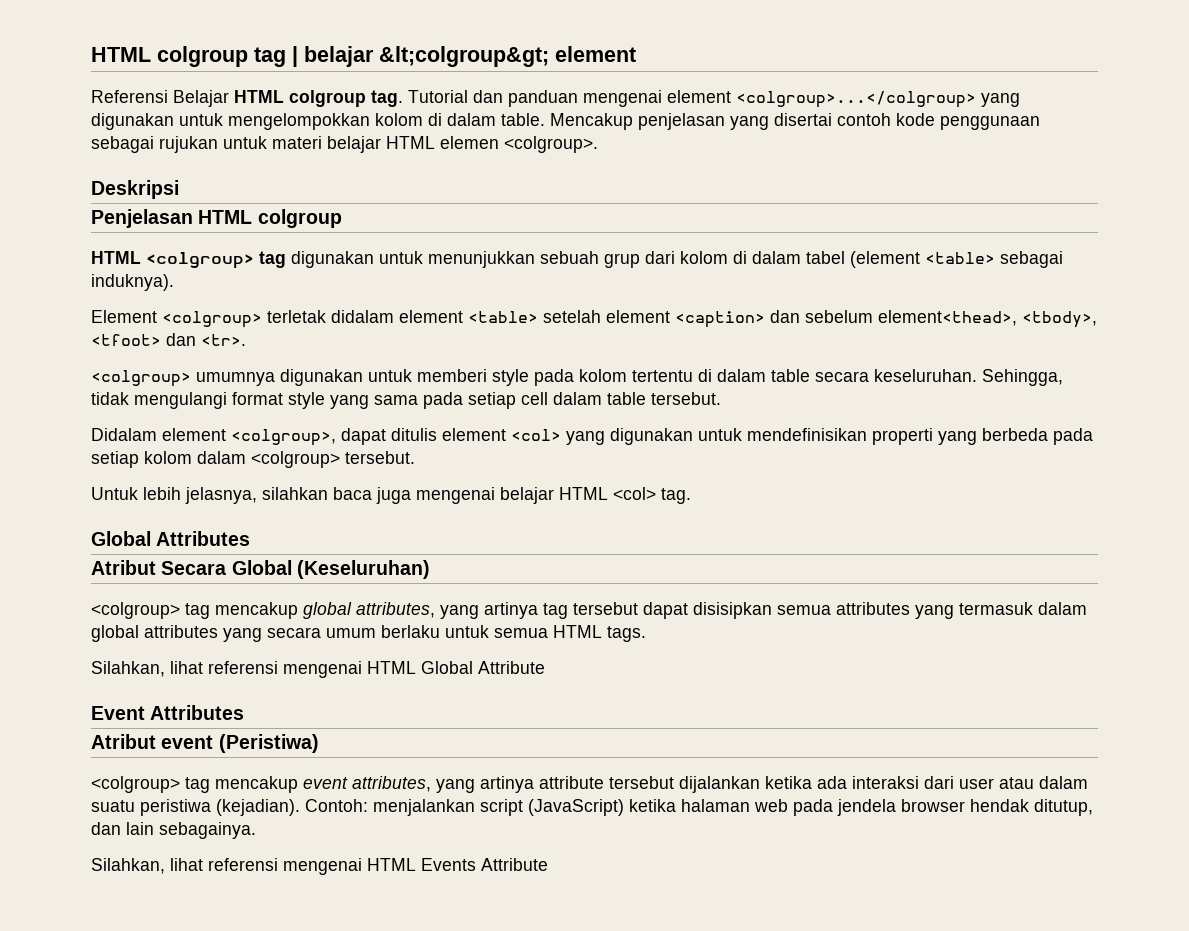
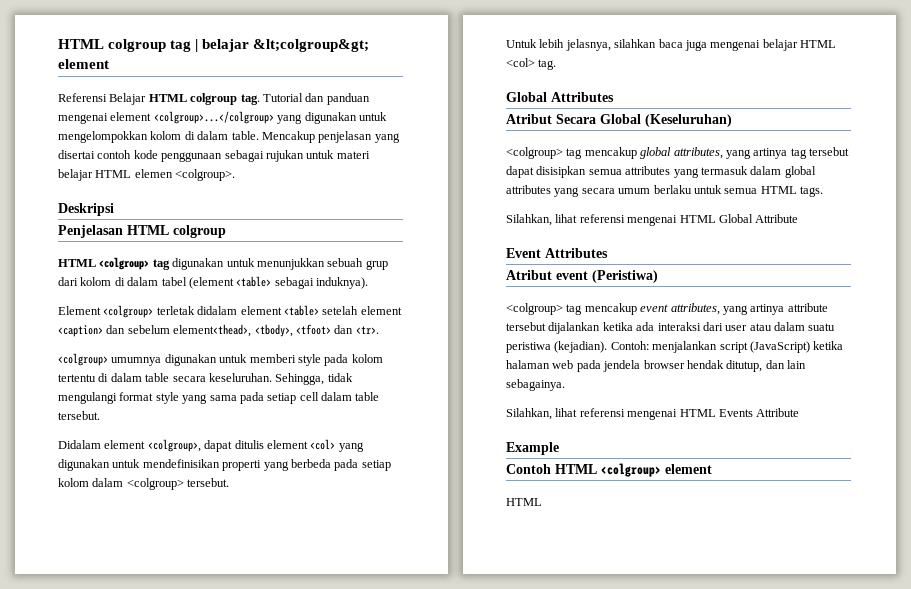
+ Example
+ Contoh HTML <colgroup> element
+ HTML

